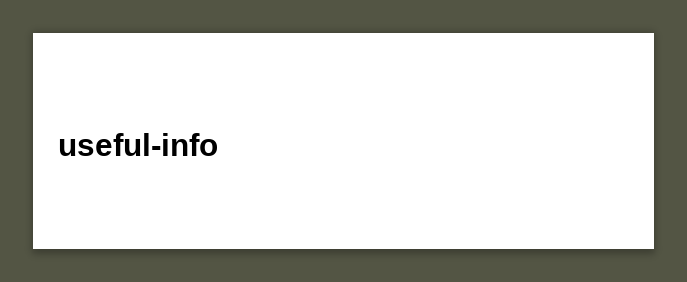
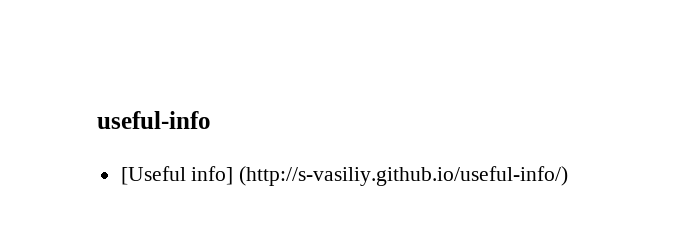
+ [Useful info] (http://s-vasiliy.github.io/useful-info/)

